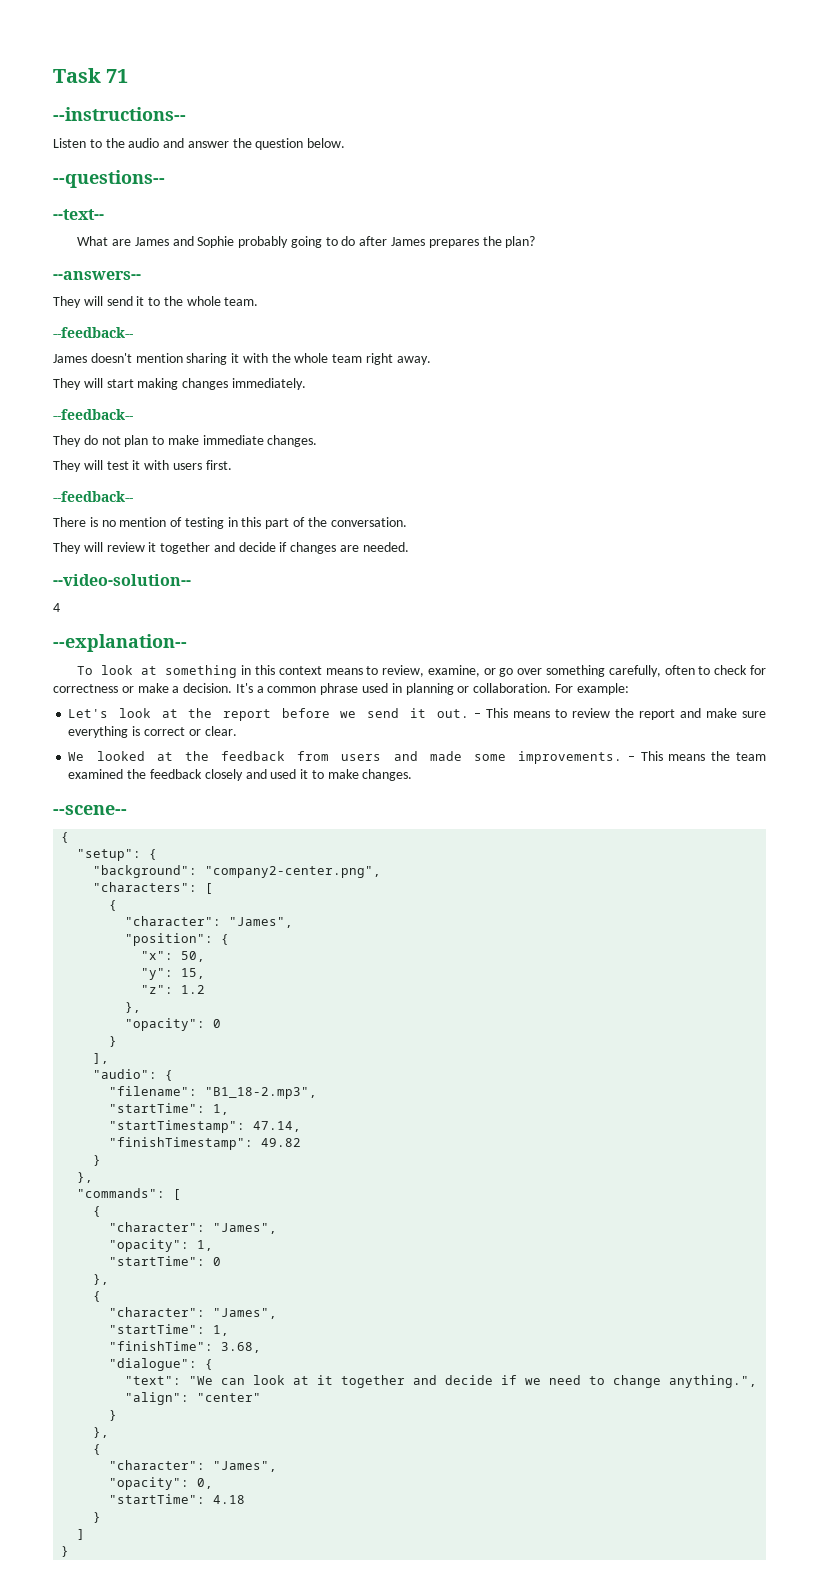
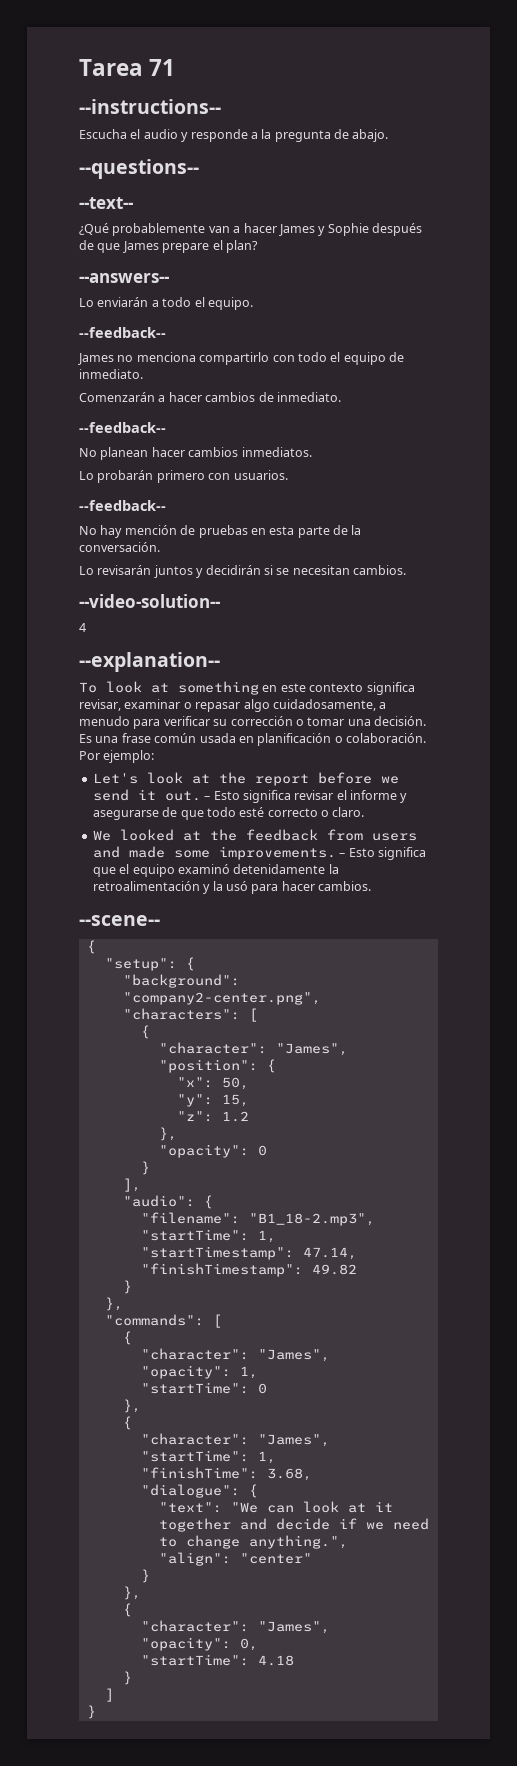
- Task 71
+ Tarea 71
- Listen to the audio and answer the question below.
+ Escucha el audio y responde a la pregunta de abajo.
  --questions--
  --text--
- What are James and Sophie probably going to do after James prepares the plan?
+ ¿Qué probablemente van a hacer James y Sophie después de que James prepare el plan?
  --answers--
- They will send it to the whole team.
+ Lo enviarán a todo el equipo.
  --feedback--
- James doesn't mention sharing it with the whole team right away.
- They will start making changes immediately.
+ James no menciona compartirlo con todo el equipo de inmediato.
+ Comenzarán a hacer cambios de inmediato.
  --feedback--
- They do not plan to make immediate changes.
- They will test it with users first.
+ No planean hacer cambios inmediatos.
+ Lo probarán primero con usuarios.
  --feedback--
- There is no mention of testing in this part of the conversation.
- They will review it together and decide if changes are needed.
+ No hay mención de pruebas en esta parte de la conversación.
+ Lo revisarán juntos y decidirán si se necesitan cambios.
- To look at something in this context means to review, examine, or go over something carefully, often to check for correctness or make a decision. It's a common phrase used in planning or collaboration. For example:
+ To look at something en este contexto significa revisar, examinar o repasar algo cuidadosamente, a menudo para verificar su corrección o tomar una decisión. Es una frase común usada en planificación o colaboración. Por ejemplo:
- – This means to review the report and make sure everything is correct or clear.
+ – Esto significa revisar el informe y asegurarse de que todo esté correcto o claro.
- – This means the team examined the feedback closely and used it to make changes.
+ – Esto significa que el equipo examinó detenidamente la retroalimentación y la usó para hacer cambios.

